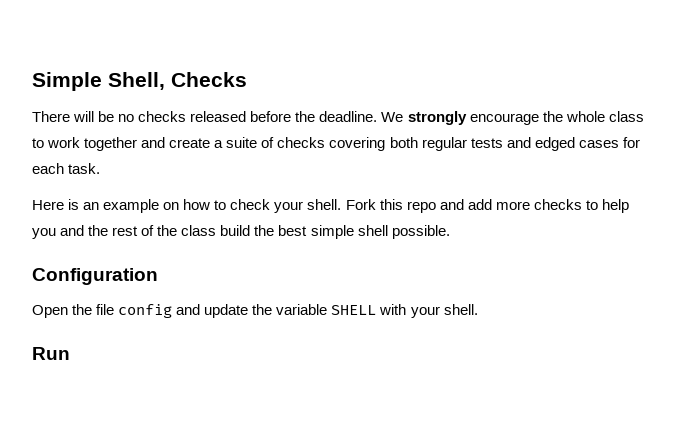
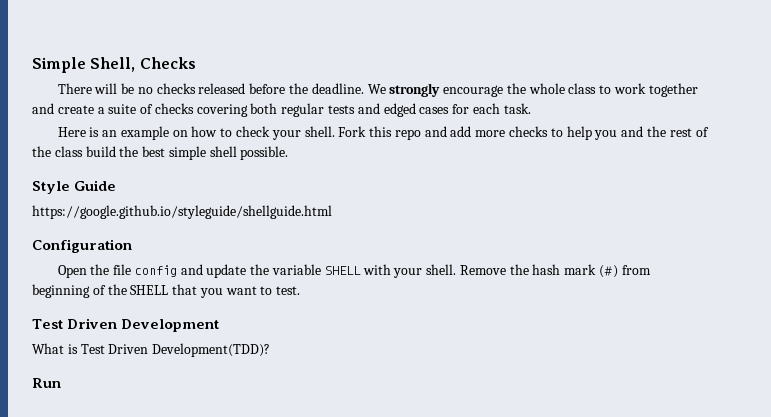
+ Style Guide
+ https://google.github.io/styleguide/shellguide.html
+ Remove the hash mark (#) from beginning of the SHELL that you want to test.
+ Test Driven Development
+ What is Test Driven Development(TDD)?

